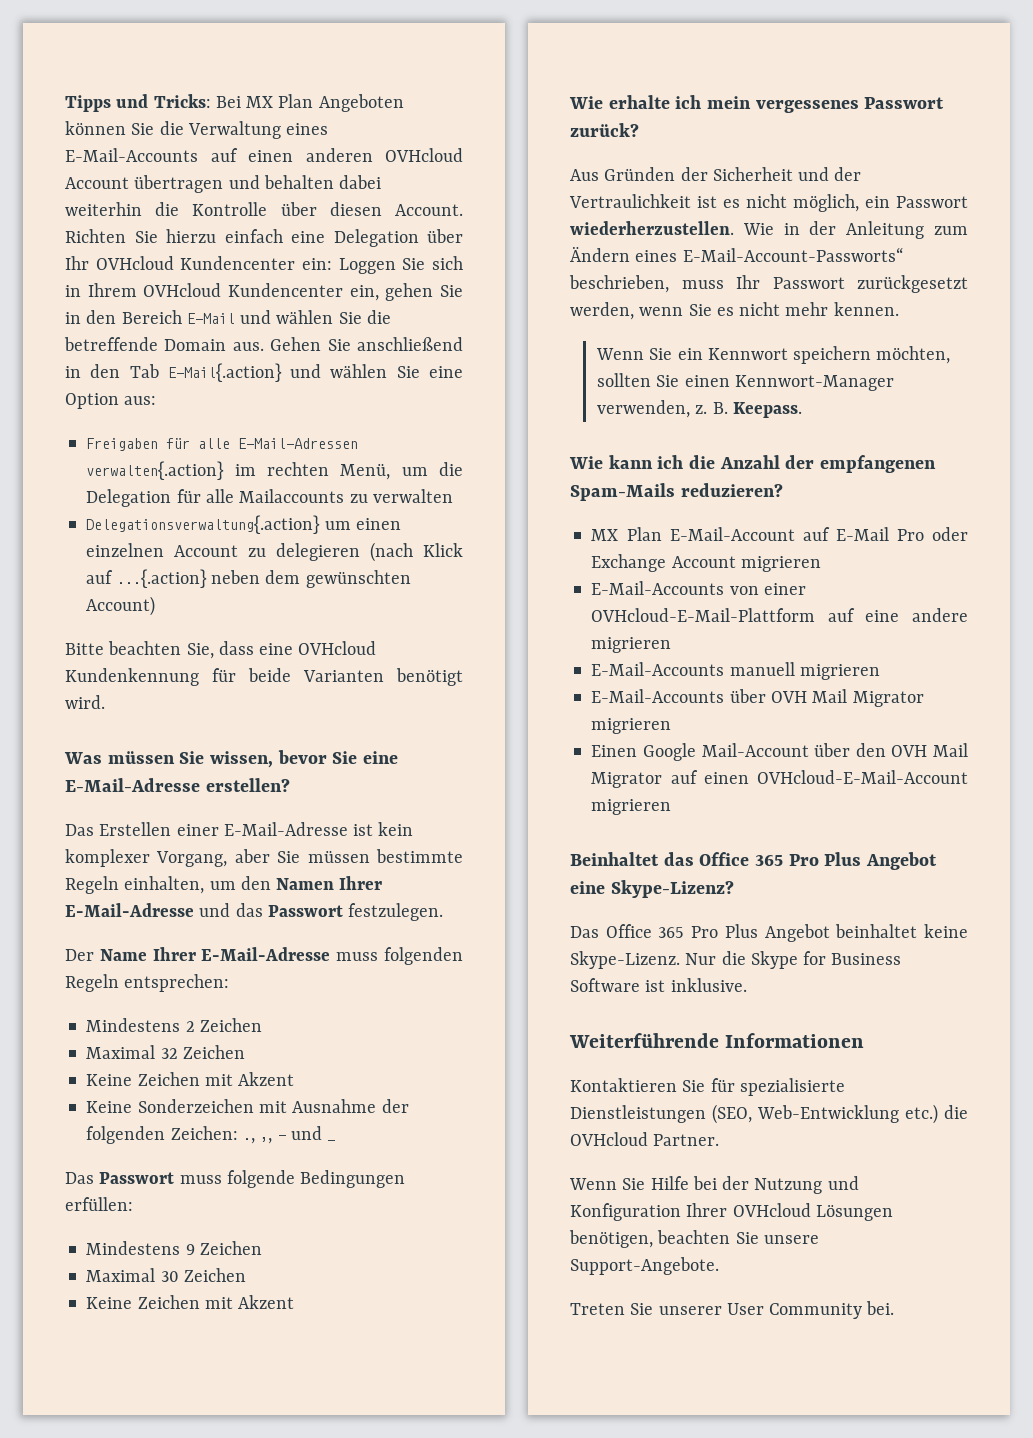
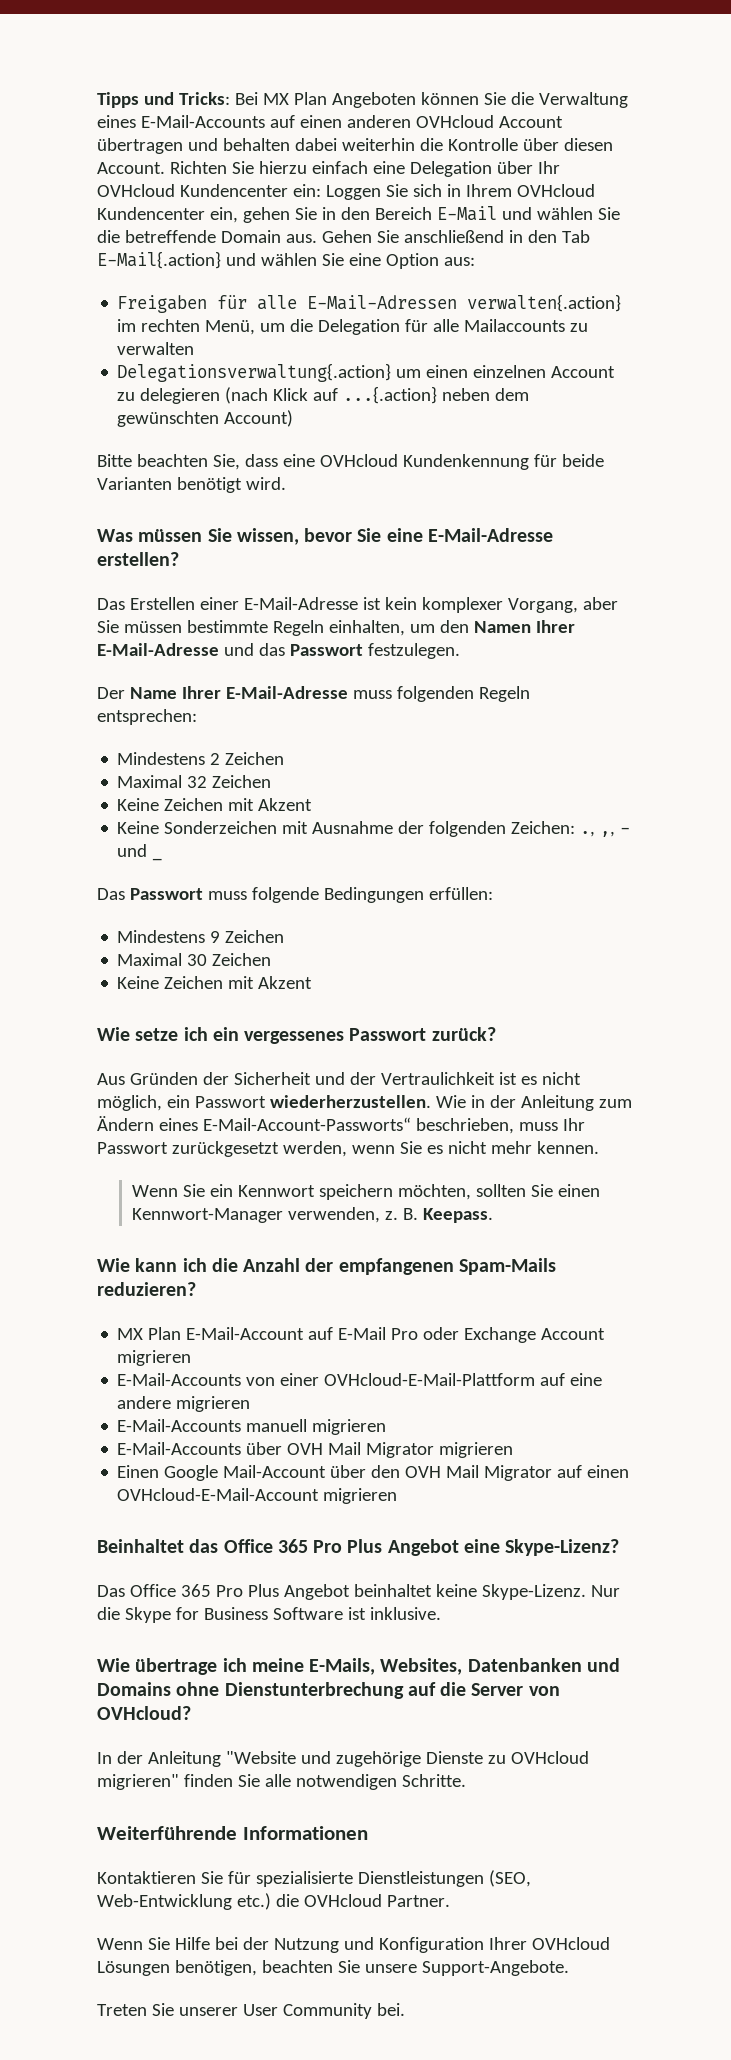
- Wie erhalte ich mein vergessenes Passwort zurück?
+ Wie setze ich ein vergessenes Passwort zurück?
+ Wie übertrage ich meine E-Mails, Websites, Datenbanken und Domains ohne Dienstunterbrechung auf die Server von OVHcloud?
+ In der Anleitung "Website und zugehörige Dienste zu OVHcloud migrieren" finden Sie alle notwendigen Schritte.

